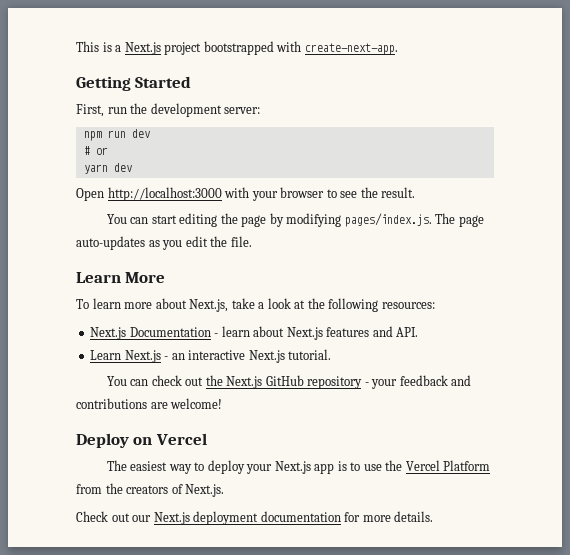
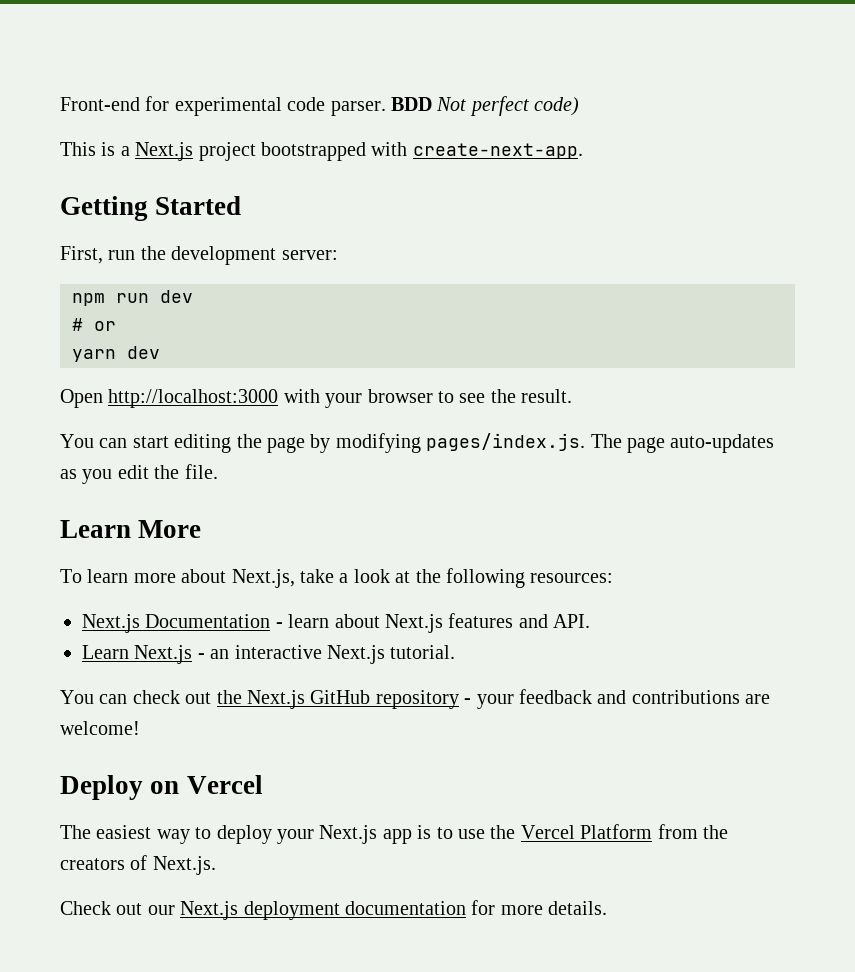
+ Front-end for experimental code parser. BDD Not perfect code)

